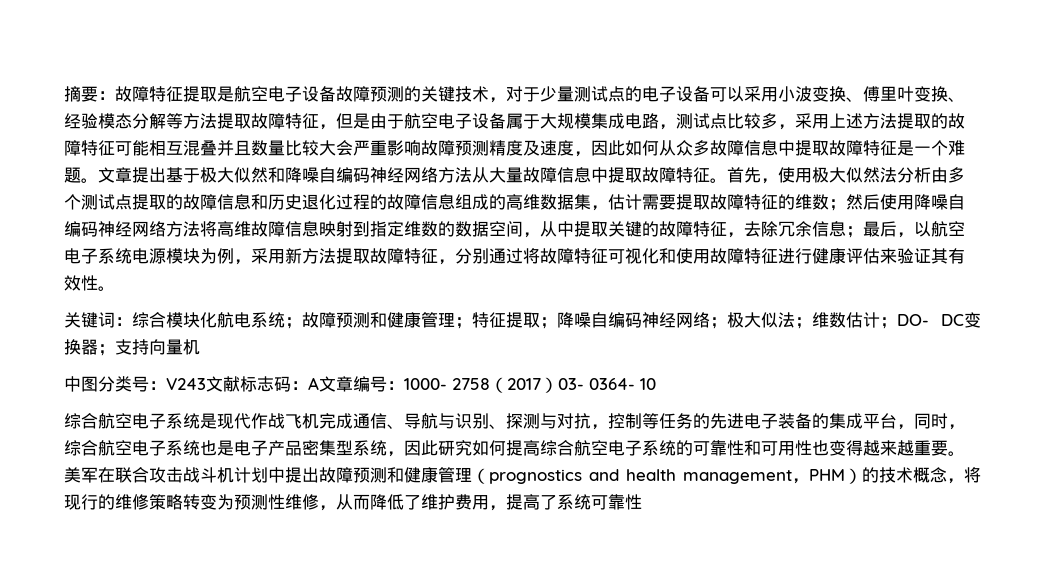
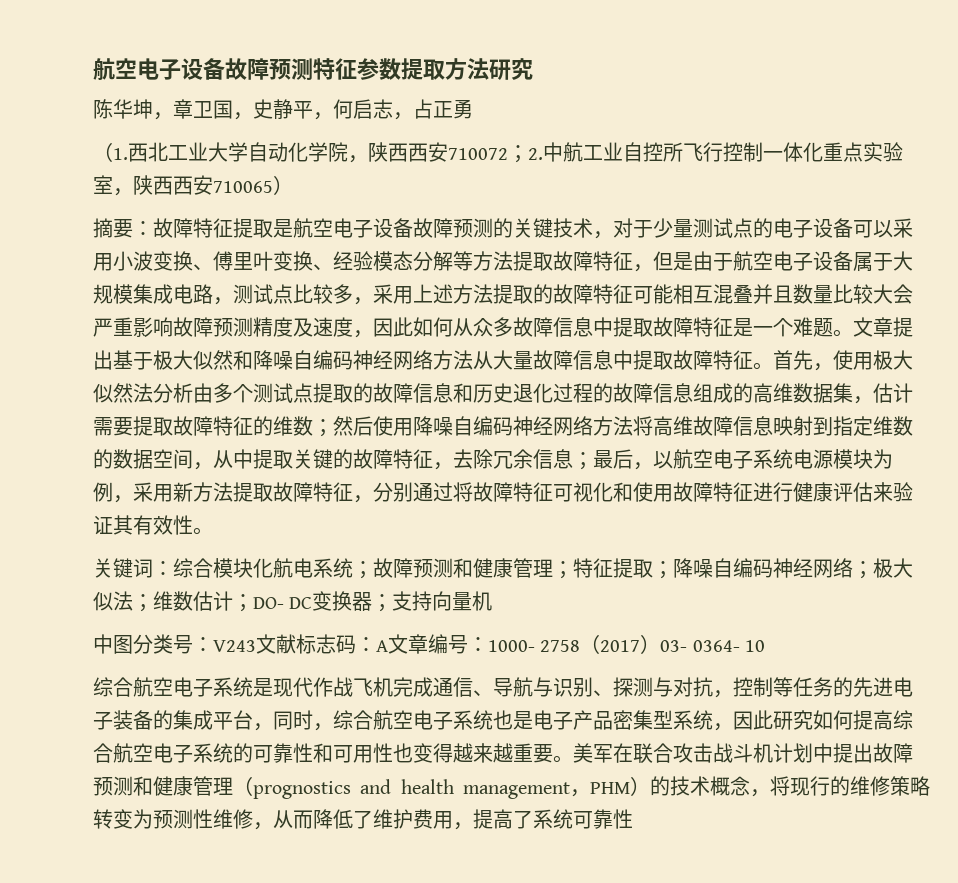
+ 航空电子设备故障预测特征参数提取方法研究
+ 陈华坤，章卫国，史静平，何启志，占正勇
+ （1.西北工业大学自动化学院，陕西西安710072；2.中航工业自控所飞行控制一体化重点实验室，陕西西安710065）

